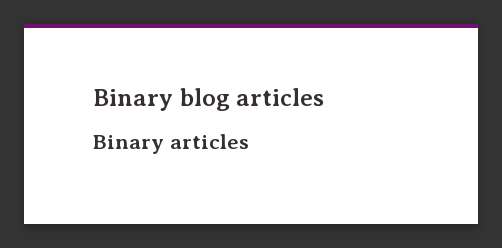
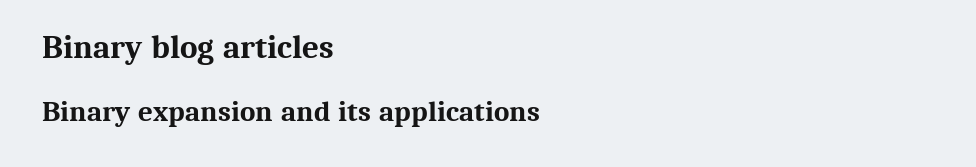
- Binary articles
+ Binary expansion and its applications

